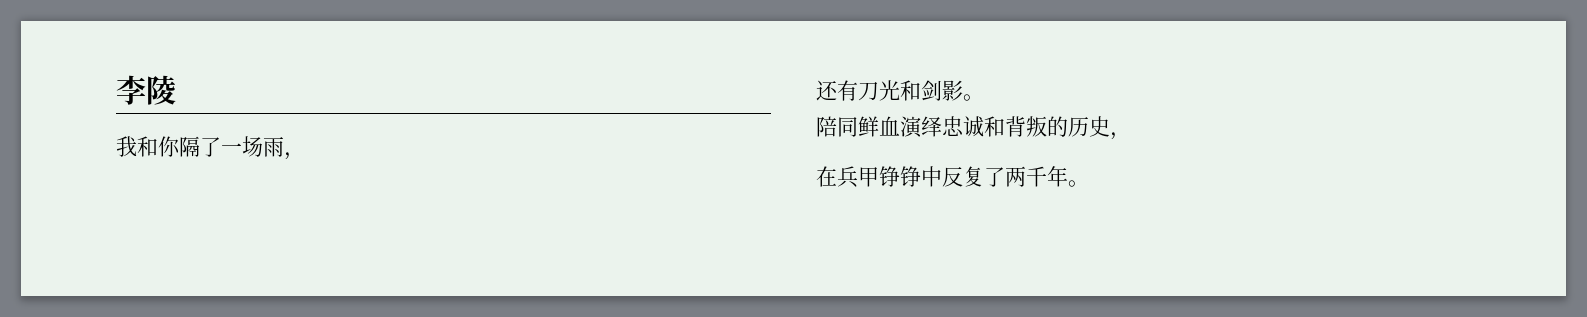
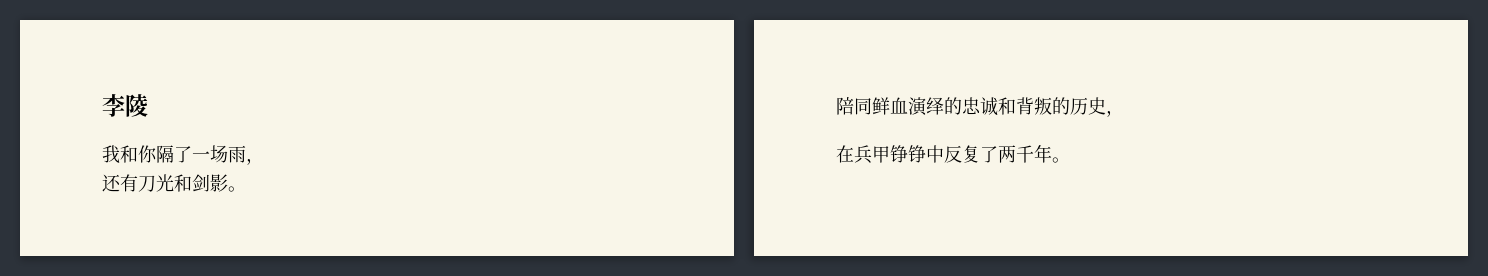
- 陪同鲜血演绎忠诚和背叛的历史，
+ 陪同鲜血演绎的忠诚和背叛的历史，

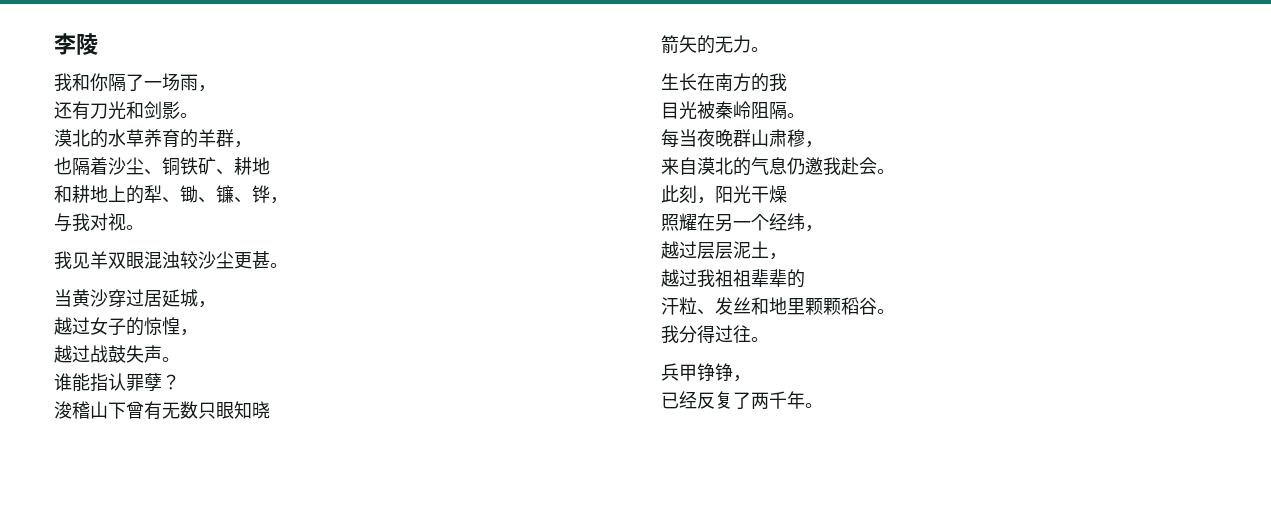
- 陪同鲜血演绎的忠诚和背叛的历史，
- 在兵甲铮铮中反复了两千年。
+ 漠北的水草养育的羊群，
+ 也隔着沙尘、铜铁矿、耕地
+ 和耕地上的犁、锄、镰、铧，
+ 与我对视。
+ 我见羊双眼混浊较沙尘更甚。
+ 当黄沙穿过居延城，
+ 越过女子的惊惶，
+ 越过战鼓失声。
+ 谁能指认罪孽？
+ 浚稽山下曾有无数只眼知晓
+ 箭矢的无力。
+ 生长在南方的我
+ 目光被秦岭阻隔。
+ 每当夜晚群山肃穆，
+ 来自漠北的气息仍邀我赴会。
+ 此刻，阳光干燥
+ 照耀在另一个经纬，
+ 越过层层泥土，
+ 越过我祖祖辈辈的
+ 汗粒、发丝和地里颗颗稻谷。
+ 我分得过往。
+ 兵甲铮铮，
+ 已经反复了两千年。

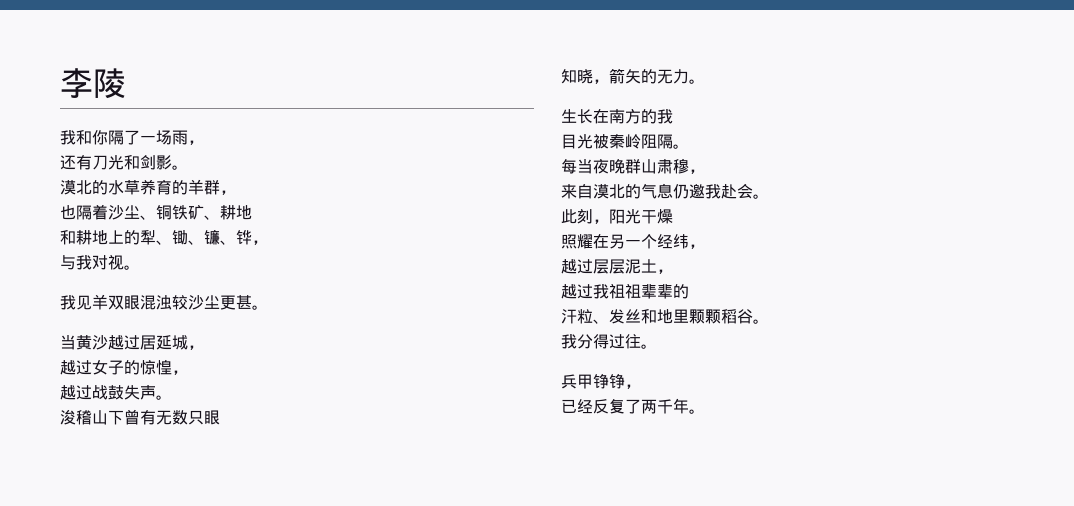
- 当黄沙穿过居延城，
+ 当黄沙越过居延城，
- 谁能指认罪孽？
- 浚稽山下曾有无数只眼知晓
- 箭矢的无力。
+ 浚稽山下曾有无数只眼
+ 知晓，箭矢的无力。

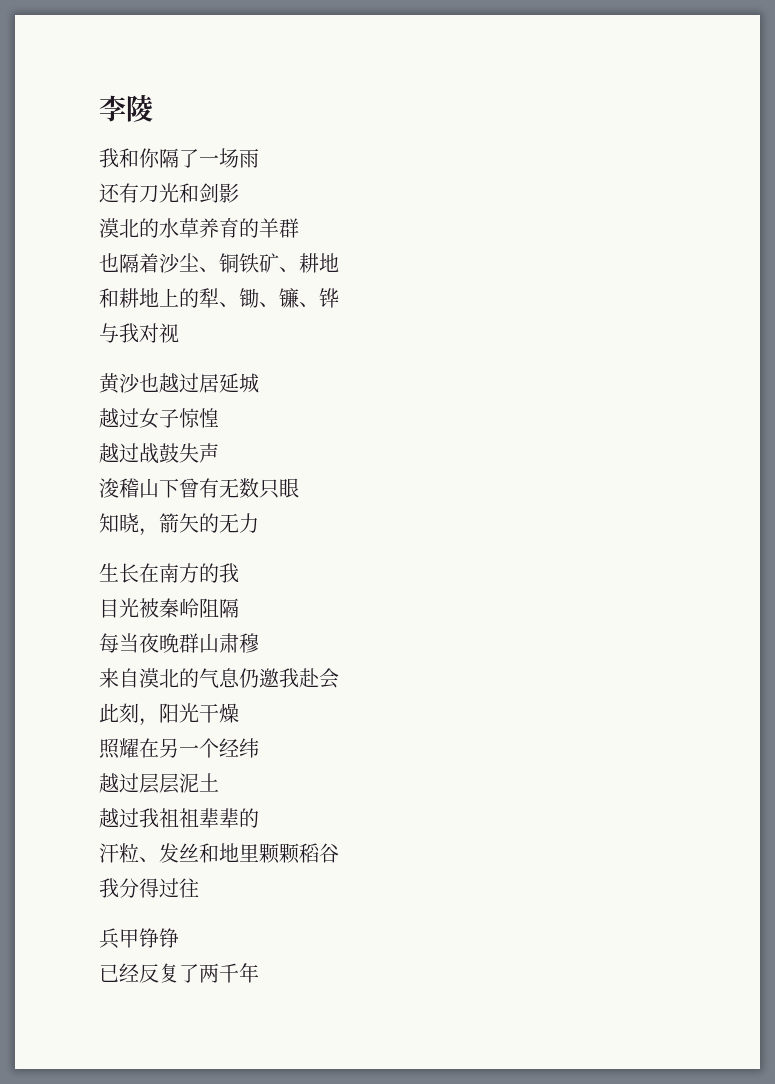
- 我和你隔了一场雨，
+ 我和你隔了一场雨
- 还有刀光和剑影。
+ 还有刀光和剑影
- 漠北的水草养育的羊群，
+ 漠北的水草养育的羊群
- 和耕地上的犁、锄、镰、铧，
+ 和耕地上的犁、锄、镰、铧
- 与我对视。
- 我见羊双眼混浊较沙尘更甚。
- 当黄沙越过居延城，
+ 与我对视
+ 黄沙也越过居延城
- 越过女子的惊惶，
+ 越过女子惊惶
- 越过战鼓失声。
+ 越过战鼓失声
- 知晓，箭矢的无力。
+ 知晓，箭矢的无力
- 目光被秦岭阻隔。
+ 目光被秦岭阻隔
- 每当夜晚群山肃穆，
+ 每当夜晚群山肃穆
- 来自漠北的气息仍邀我赴会。
+ 来自漠北的气息仍邀我赴会
- 照耀在另一个经纬，
+ 照耀在另一个经纬
- 越过层层泥土，
+ 越过层层泥土
- 汗粒、发丝和地里颗颗稻谷。
+ 汗粒、发丝和地里颗颗稻谷
- 我分得过往。
+ 我分得过往
- 兵甲铮铮，
+ 兵甲铮铮
- 已经反复了两千年。
+ 已经反复了两千年

